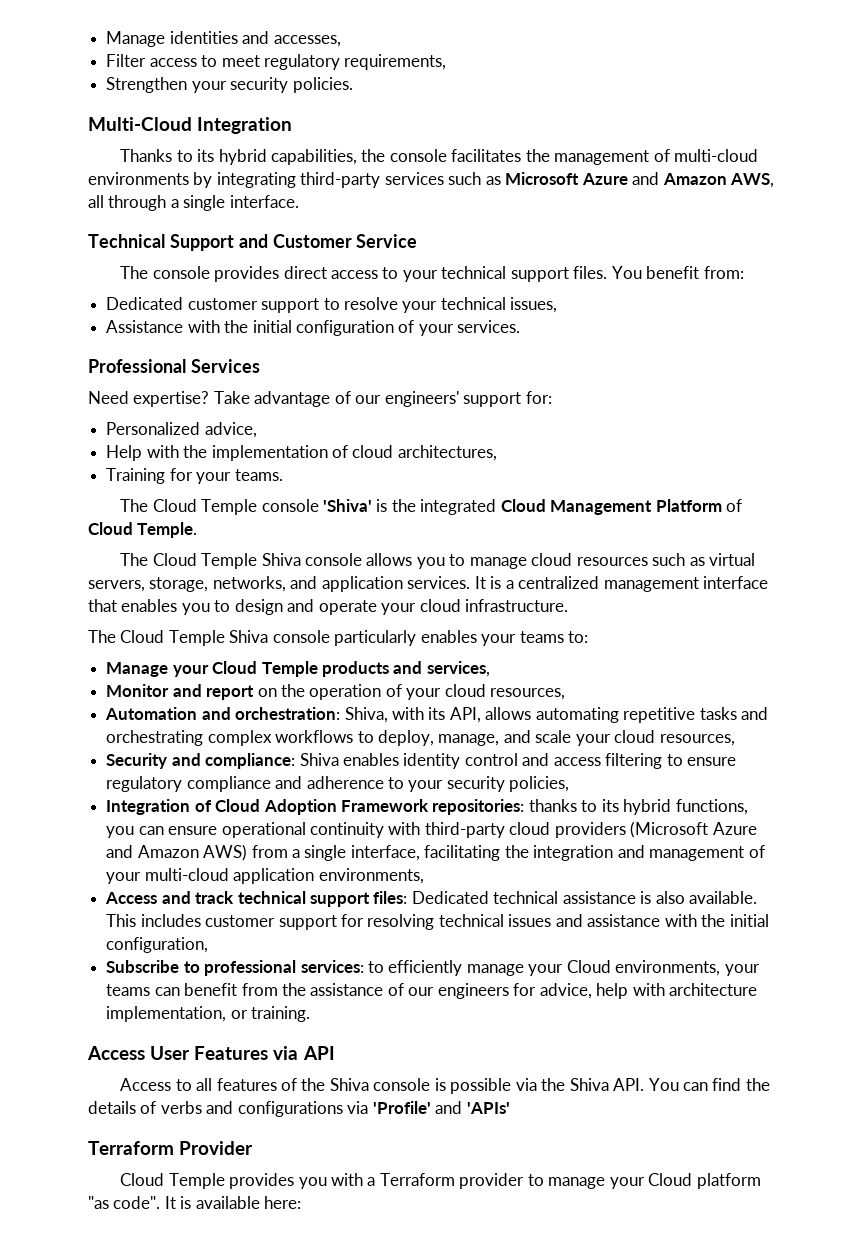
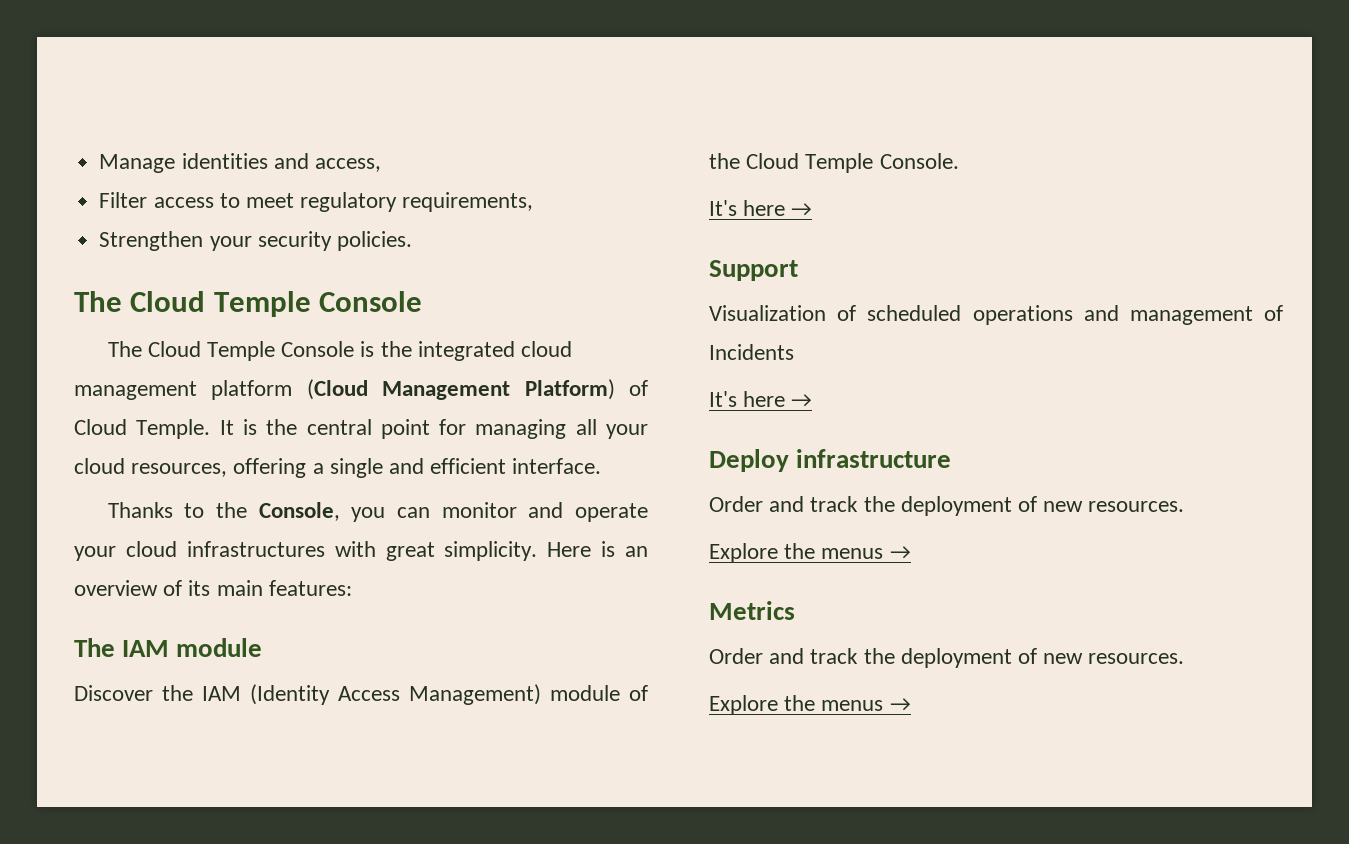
- Manage identities and accesses,
+ Manage identities and access,
  Strengthen your security policies.
- Multi-Cloud Integration
- Thanks to its hybrid capabilities, the console facilitates the management of multi-cloud environments by integrating third-party services such as Microsoft Azure and Amazon AWS, all through a single interface.
- Technical Support and Customer Service
- The console provides direct access to your technical support files. You benefit from:
- Dedicated customer support to resolve your technical issues,
- Assistance with the initial configuration of your services.
- Professional Services
- Need expertise? Take advantage of our engineers' support for:
- Personalized advice,
- Help with the implementation of cloud architectures,
- Training for your teams.
- The Cloud Temple console 'Shiva' is the integrated Cloud Management Platform of Cloud Temple.
- The Cloud Temple Shiva console allows you to manage cloud resources such as virtual servers, storage, networks, and application services. It is a centralized management interface that enables you to design and operate your cloud infrastructure.
- The Cloud Temple Shiva console particularly enables your teams to:
- Manage your Cloud Temple products and services,
- Monitor and report on the operation of your cloud resources,
- Automation and orchestration: Shiva, with its API, allows automating repetitive tasks and orchestrating complex workflows to deploy, manage, and scale your cloud resources,
- Security and compliance: Shiva enables identity control and access filtering to ensure regulatory compliance and adherence to your security policies,
- Integration of Cloud Adoption Framework repositories: thanks to its hybrid functions, you can ensure operational continuity with third-party cloud providers (Microsoft Azure and Amazon AWS) from a single interface, facilitating the integration and management of your multi-cloud application environments,
- Access and track technical support files: Dedicated technical assistance is also available. This includes customer support for resolving technical issues and assistance with the initial configuration,
- Subscribe to professional services: to efficiently manage your Cloud environments, your teams can benefit from the assistance of our engineers for advice, help with architecture implementation, or training.
- Access User Features via API
- Access to all features of the Shiva console is possible via the Shiva API. You can find the details of verbs and configurations via 'Profile' and 'APIs'
- Terraform Provider
- Cloud Temple provides you with a Terraform provider to manage your Cloud platform "as code". It is available here:
+ The Cloud Temple Console
+ The Cloud Temple Console is the integrated cloud management platform (Cloud Management Platform) of Cloud Temple. It is the central point for managing all your cloud resources, offering a single and efficient interface.
+ Thanks to the Console, you can monitor and operate your cloud infrastructures with great simplicity. Here is an overview of its main features:
+ The IAM module
+ Discover the IAM (Identity Access Management) module of the Cloud Temple Console.
+ It's here →
+ Support
+ Visualization of scheduled operations and management of Incidents
+ It's here →
+ Deploy infrastructure
+ Order and track the deployment of new resources.
+ Explore the menus →
+ Metrics
+ Order and track the deployment of new resources.
+ Explore the menus →

